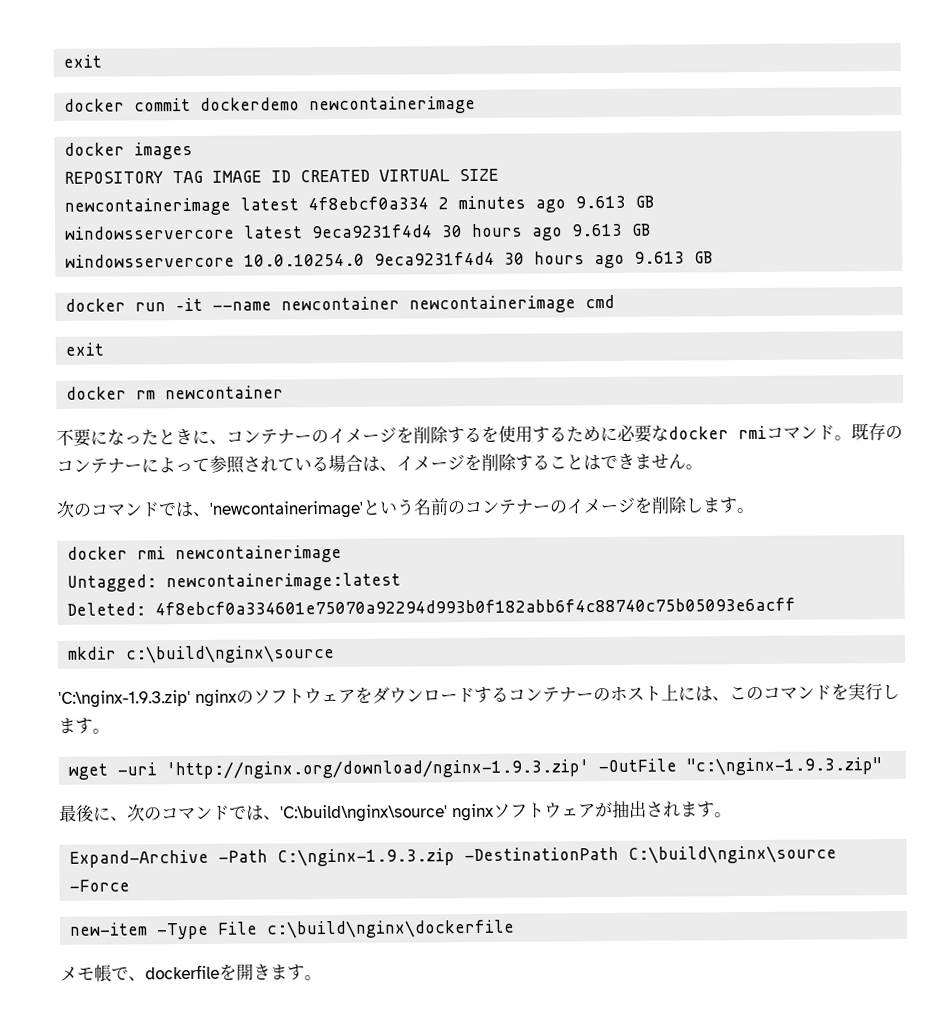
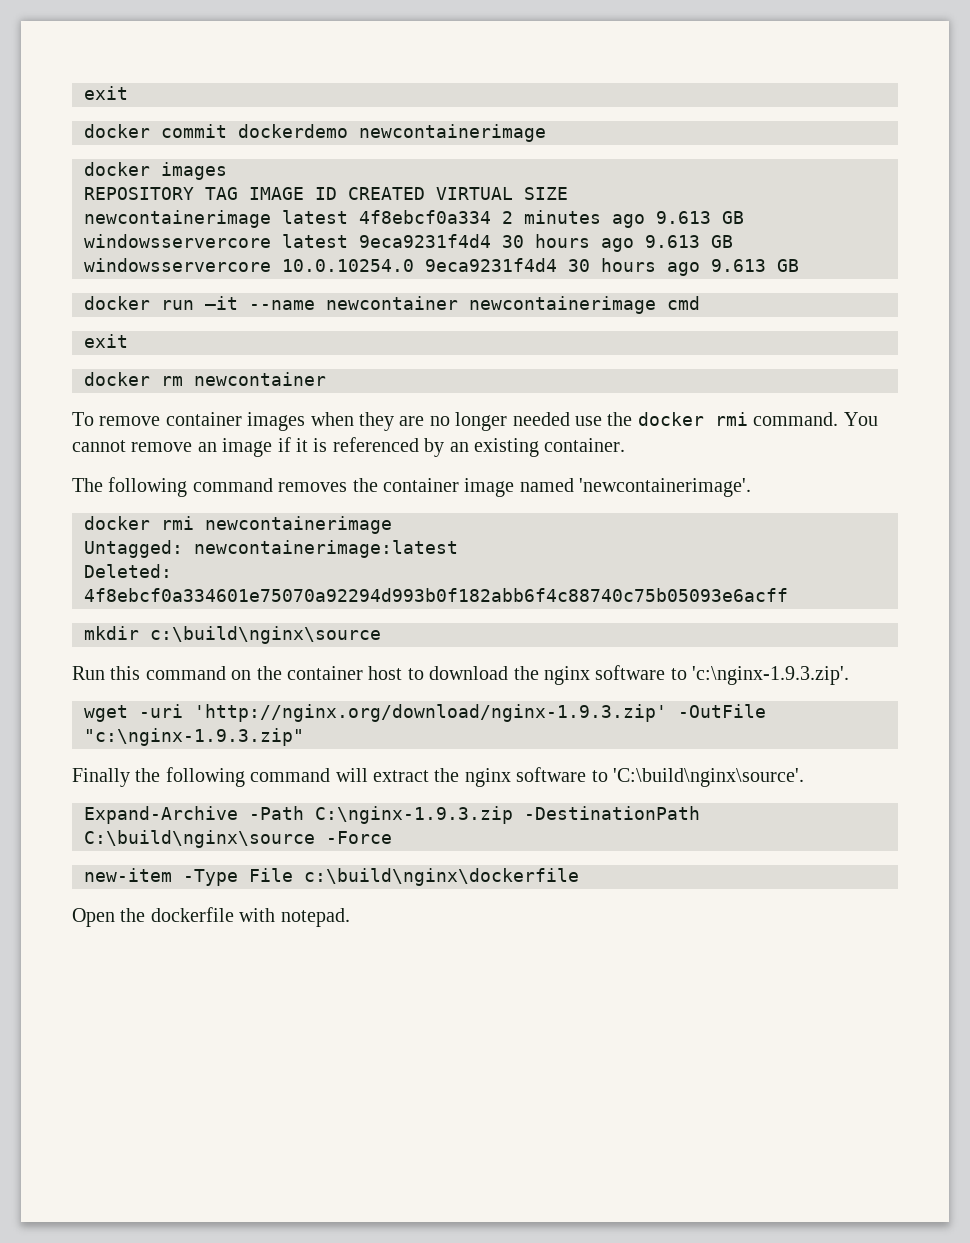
- 不要になったときに、コンテナーのイメージを削除するを使用するために必要なdocker rmiコマンド。既存のコンテナーによって参照されている場合は、イメージを削除することはできません。
- 次のコマンドでは、'newcontainerimage'という名前のコンテナーのイメージを削除します。
+ To remove container images when they are no longer needed use the docker rmi command. You cannot remove an image if it is referenced by an existing container.
+ The following command removes the container image named 'newcontainerimage'.
- 'C:\nginx-1.9.3.zip' nginxのソフトウェアをダウンロードするコンテナーのホスト上には、このコマンドを実行します。
+ Run this command on the container host to download the nginx software to 'c:\nginx-1.9.3.zip'.
- 最後に、次のコマンドでは、'C:\build\nginx\source' nginxソフトウェアが抽出されます。
+ Finally the following command will extract the nginx software to 'C:\build\nginx\source'.
- メモ帳で、dockerfileを開きます。
+ Open the dockerfile with notepad.

